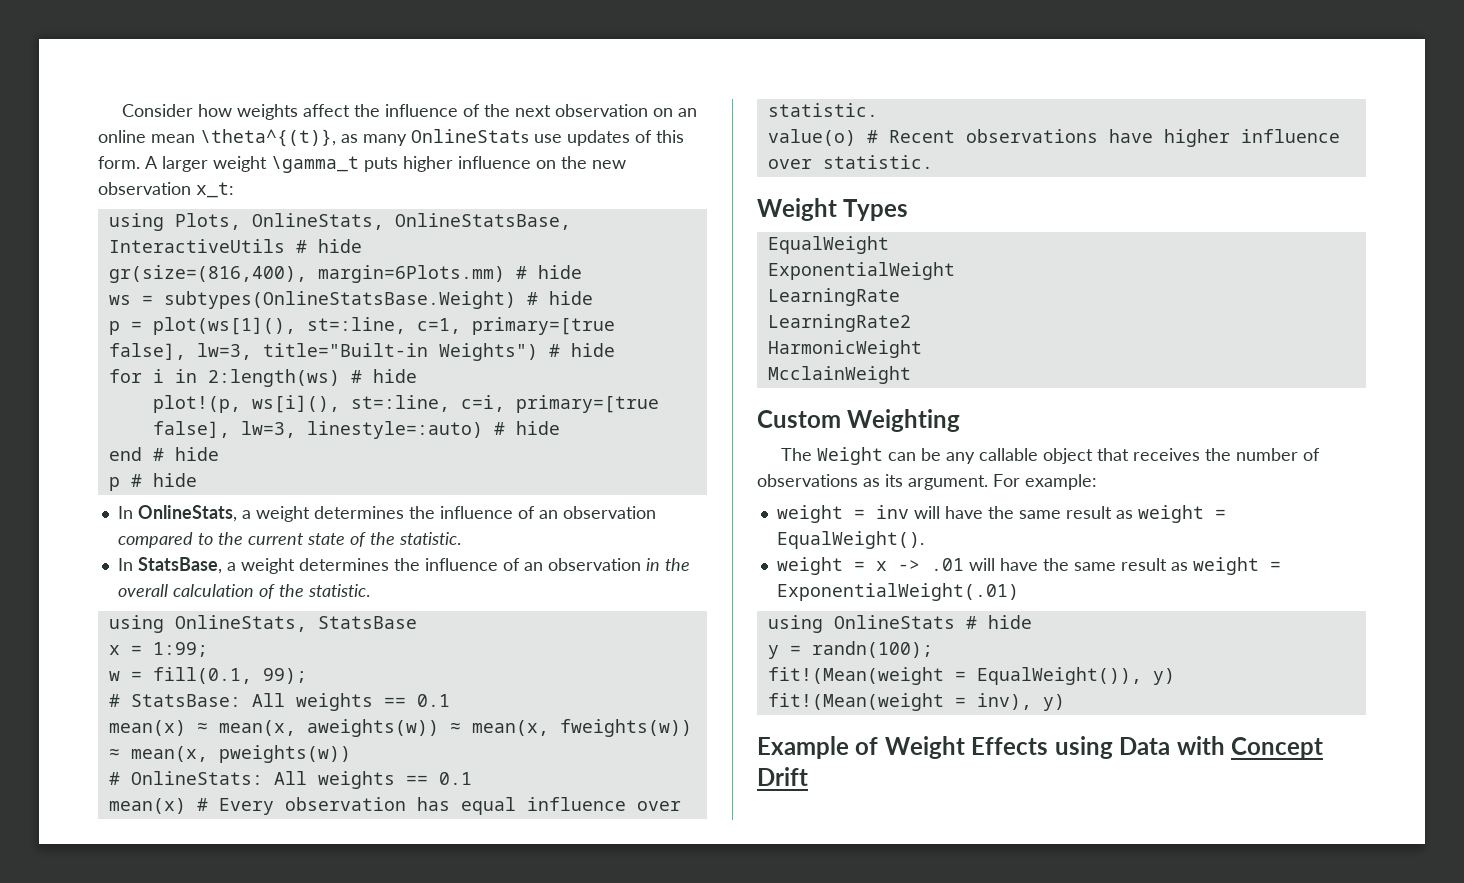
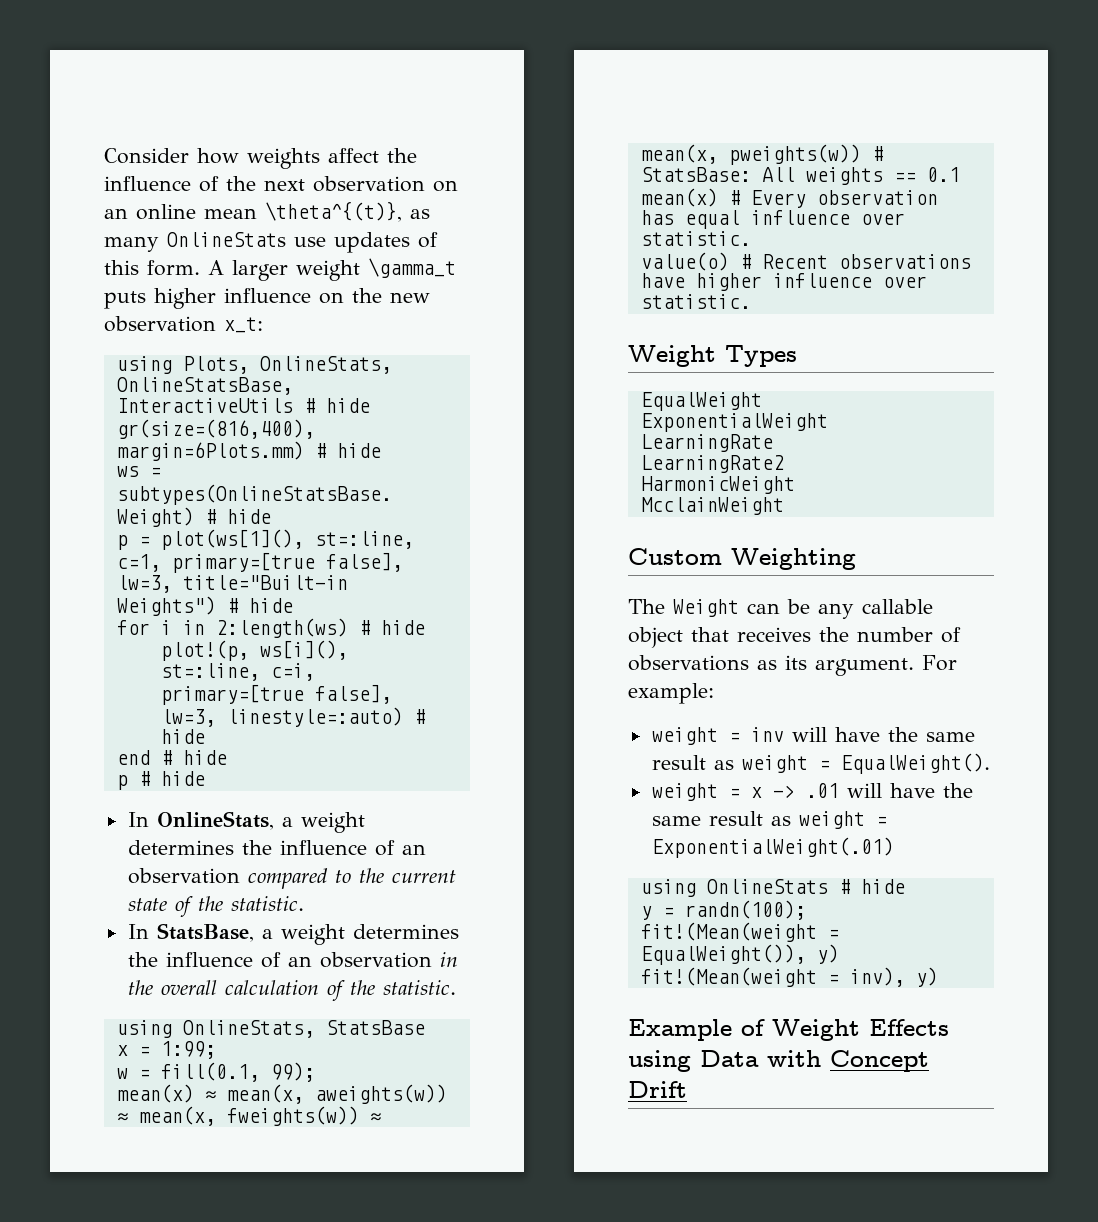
- # StatsBase: All weights == 0.1
- mean(x) ≈ mean(x, aweights(w)) ≈ mean(x, fweights(w)) ≈ mean(x, pweights(w))
- # OnlineStats: All weights == 0.1
+ mean(x) ≈ mean(x, aweights(w)) ≈ mean(x, fweights(w)) ≈ mean(x, pweights(w)) # StatsBase: All weights == 0.1

